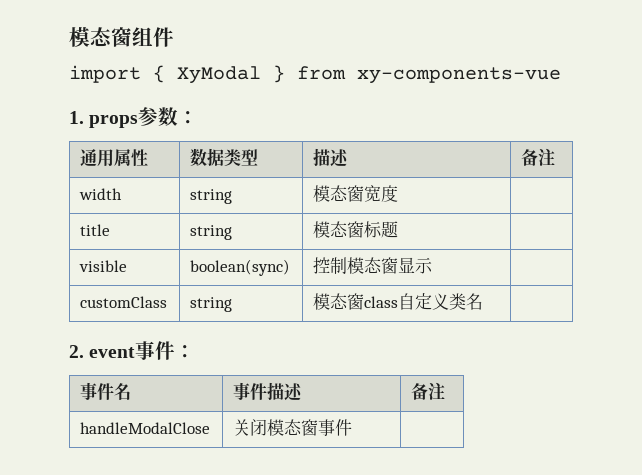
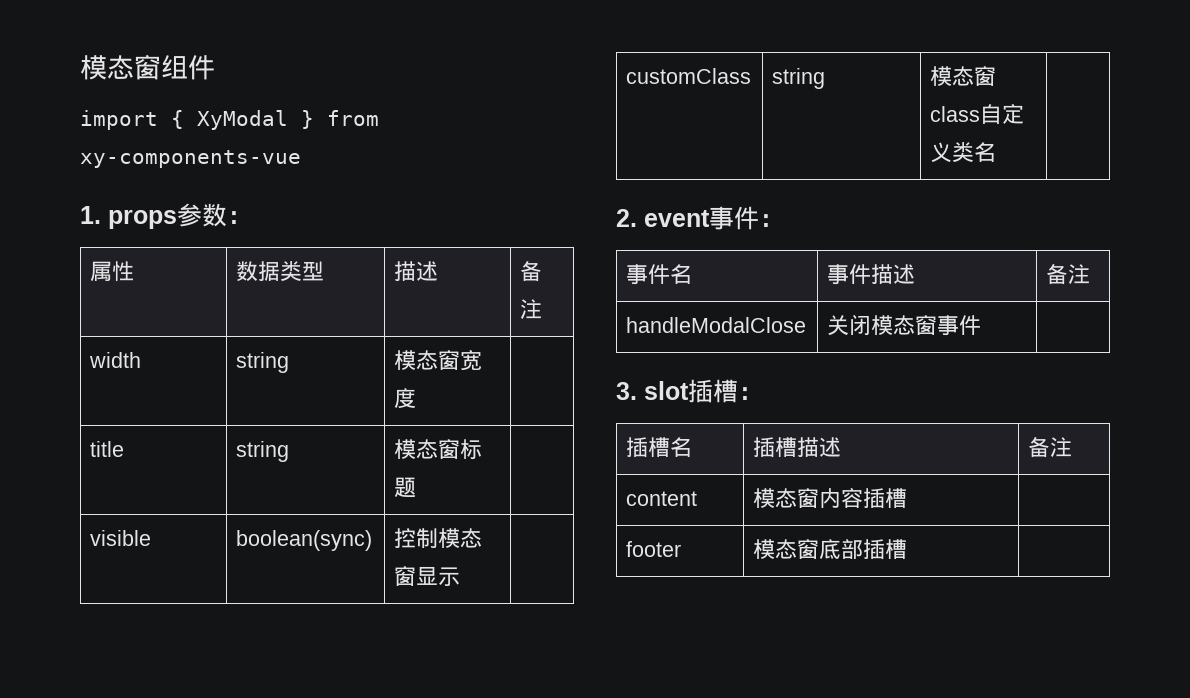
- 通用属性 | 数据类型 | 描述 | 备注
+ 属性 | 数据类型 | 描述 | 备注
+ 3. slot插槽：
+ 插槽名 | 插槽描述 | 备注
+ content | 模态窗内容插槽 |
+ footer | 模态窗底部插槽 |

